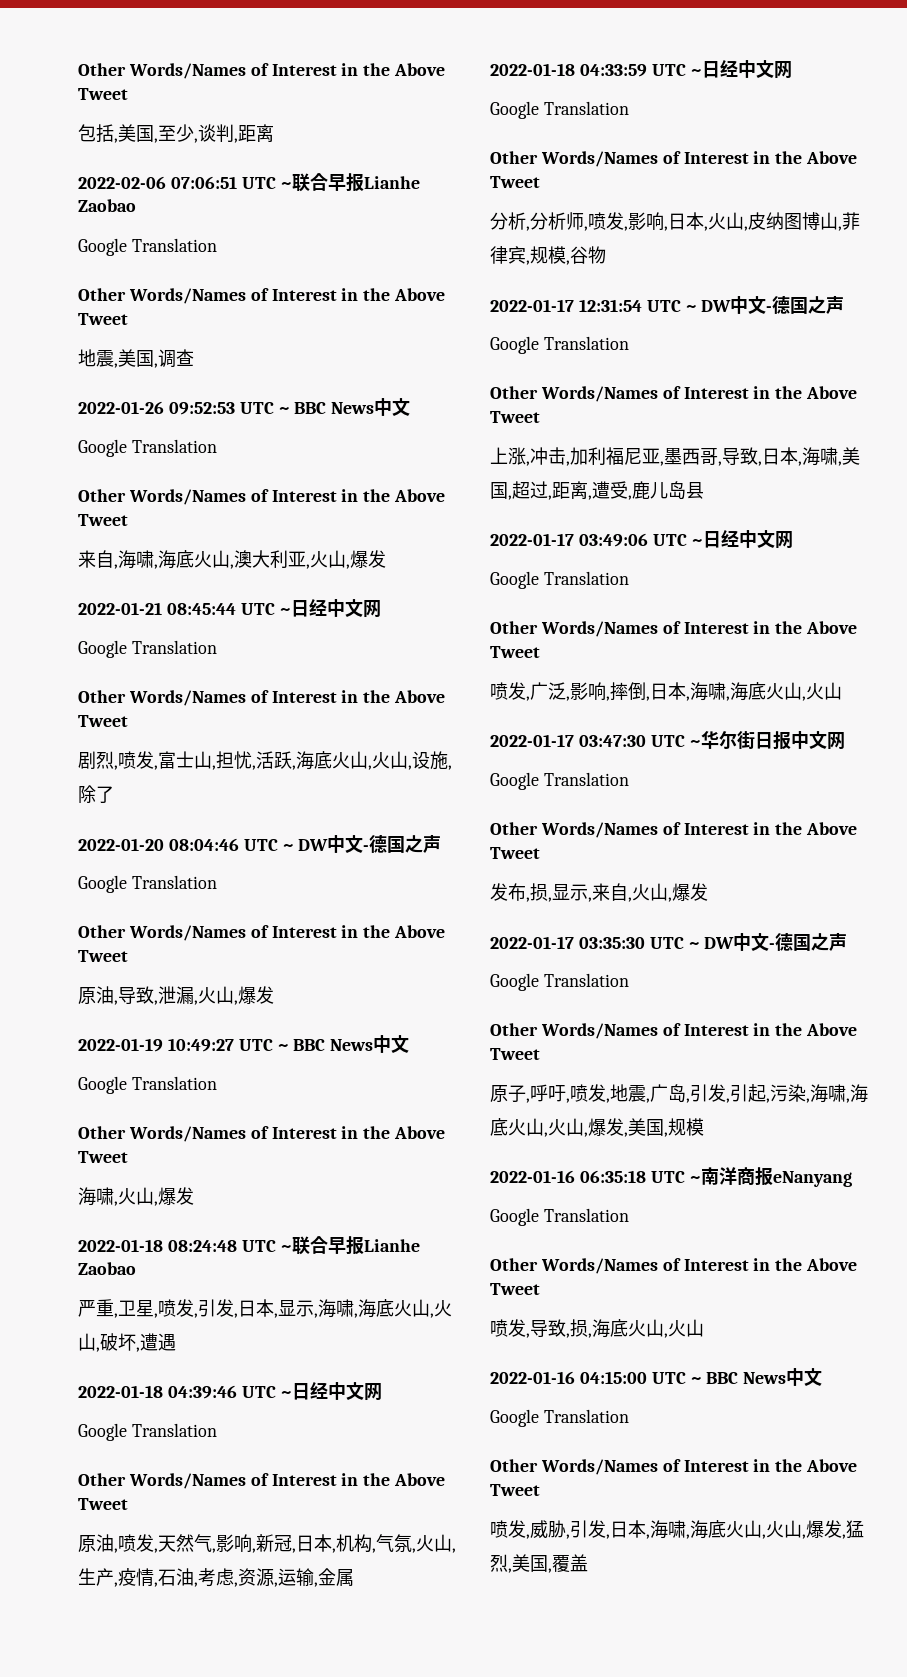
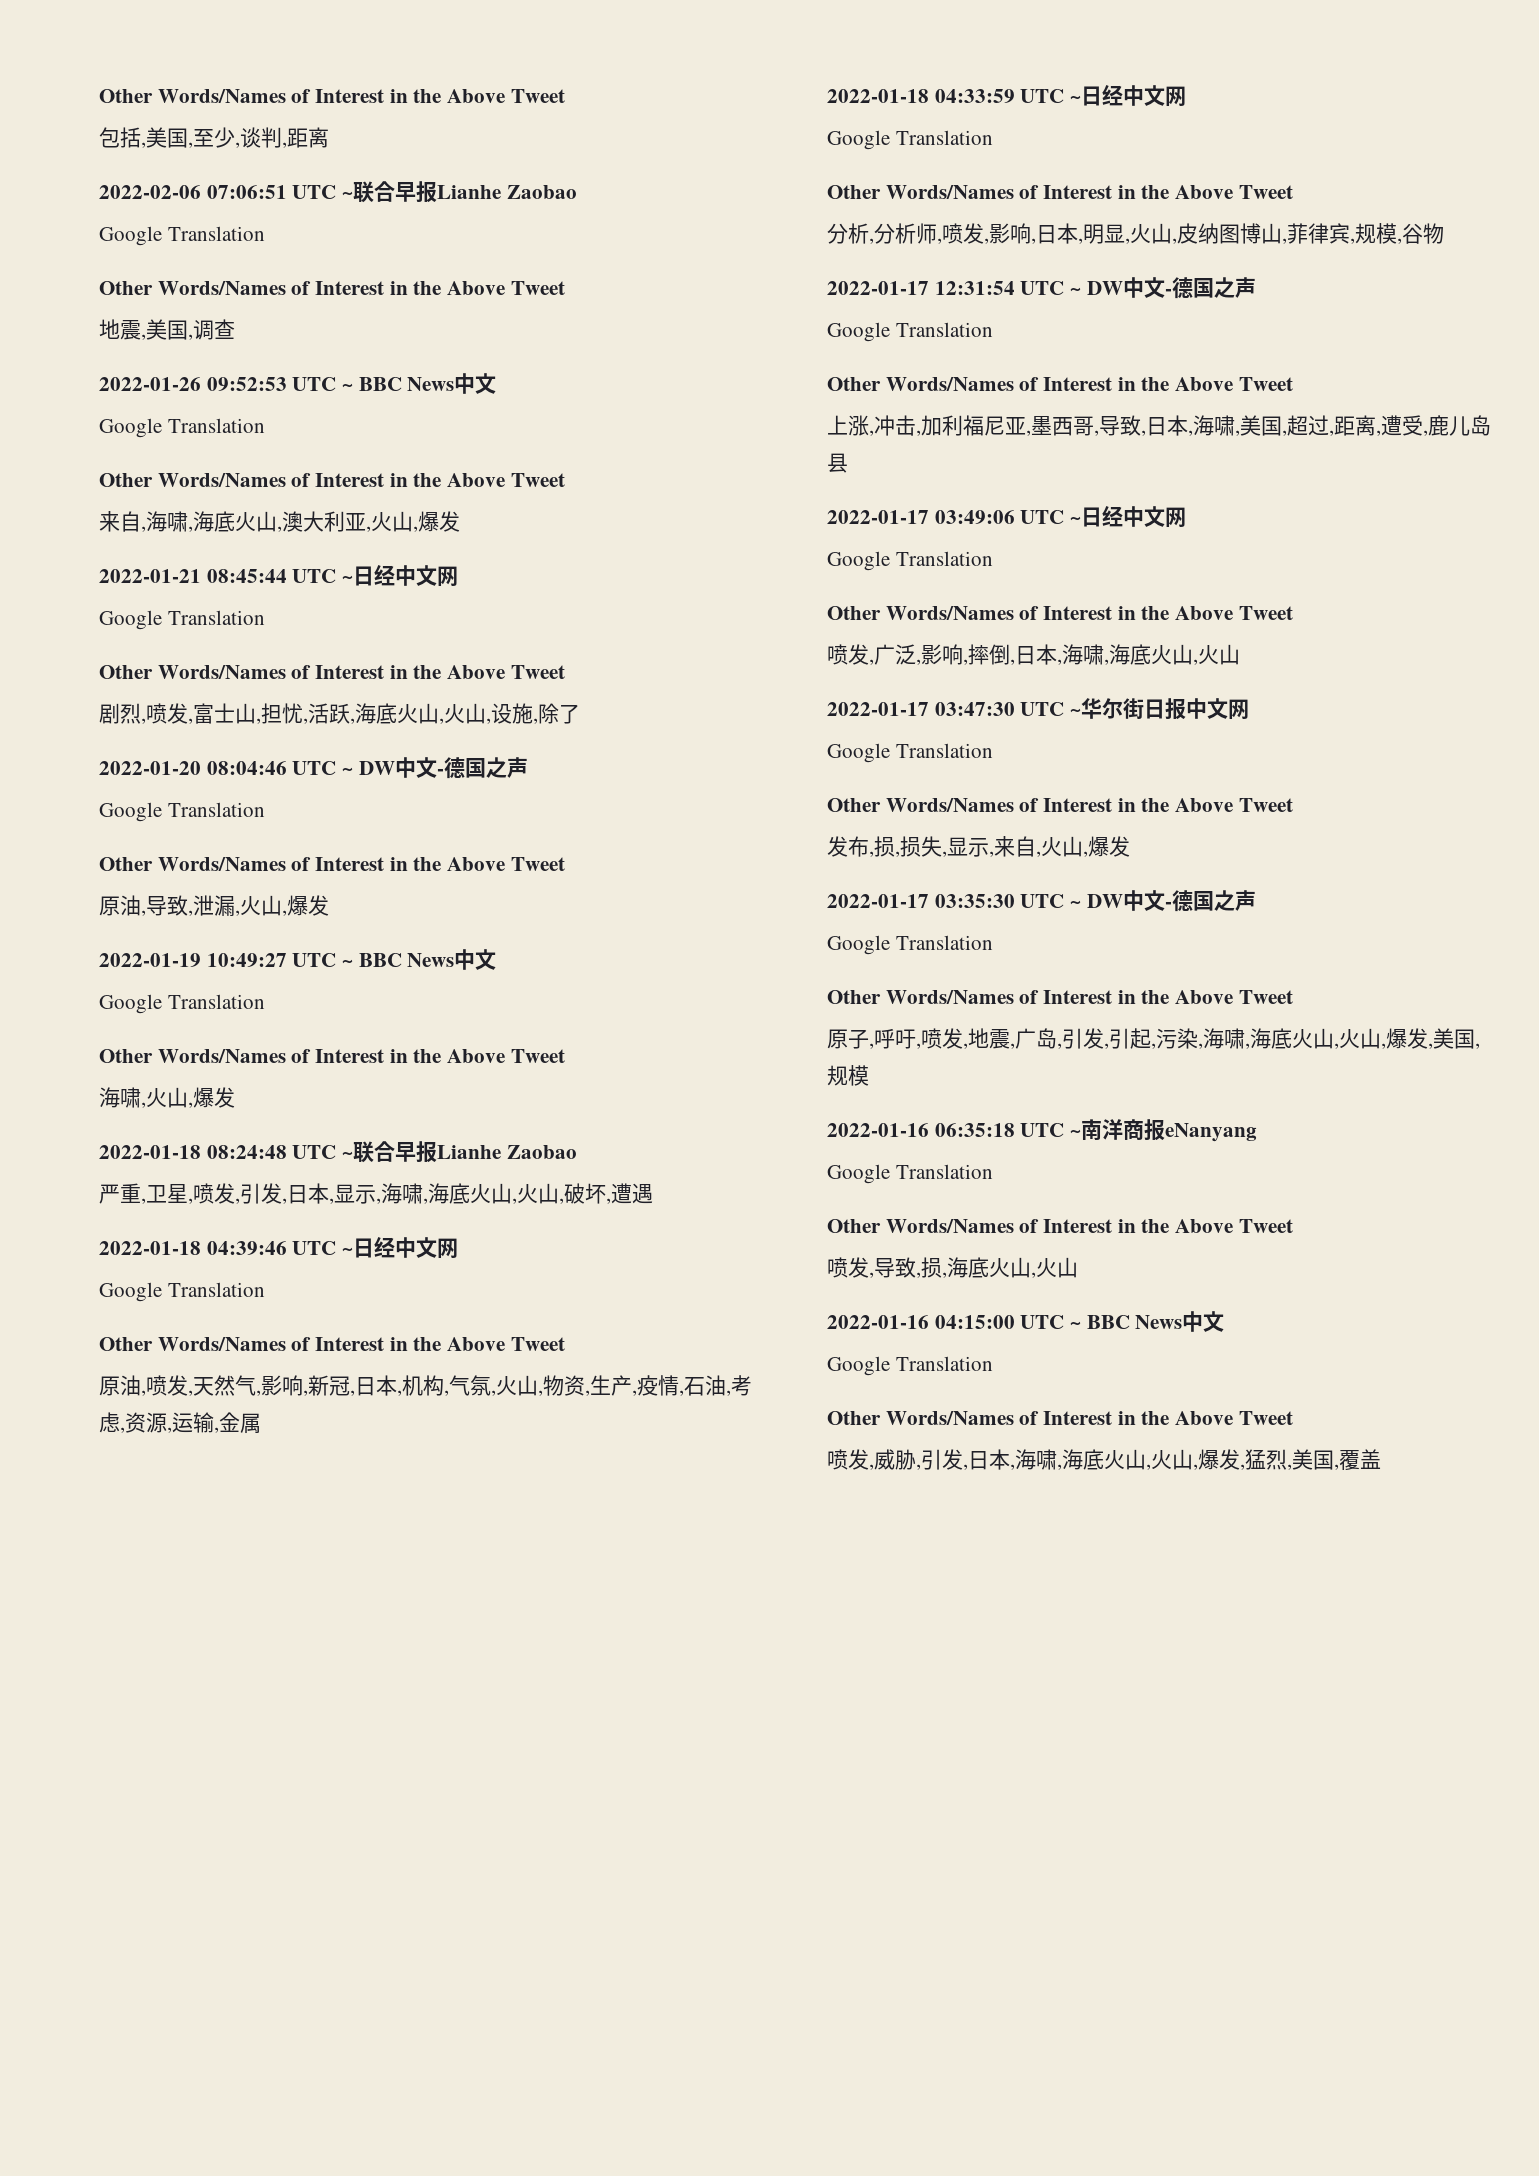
- 原油,喷发,天然气,影响,新冠,日本,机构,气氛,火山,生产,疫情,石油,考虑,资源,运输,金属
+ 原油,喷发,天然气,影响,新冠,日本,机构,气氛,火山,物资,生产,疫情,石油,考虑,资源,运输,金属
- 分析,分析师,喷发,影响,日本,火山,皮纳图博山,菲律宾,规模,谷物
+ 分析,分析师,喷发,影响,日本,明显,火山,皮纳图博山,菲律宾,规模,谷物
- 发布,损,显示,来自,火山,爆发
+ 发布,损,损失,显示,来自,火山,爆发

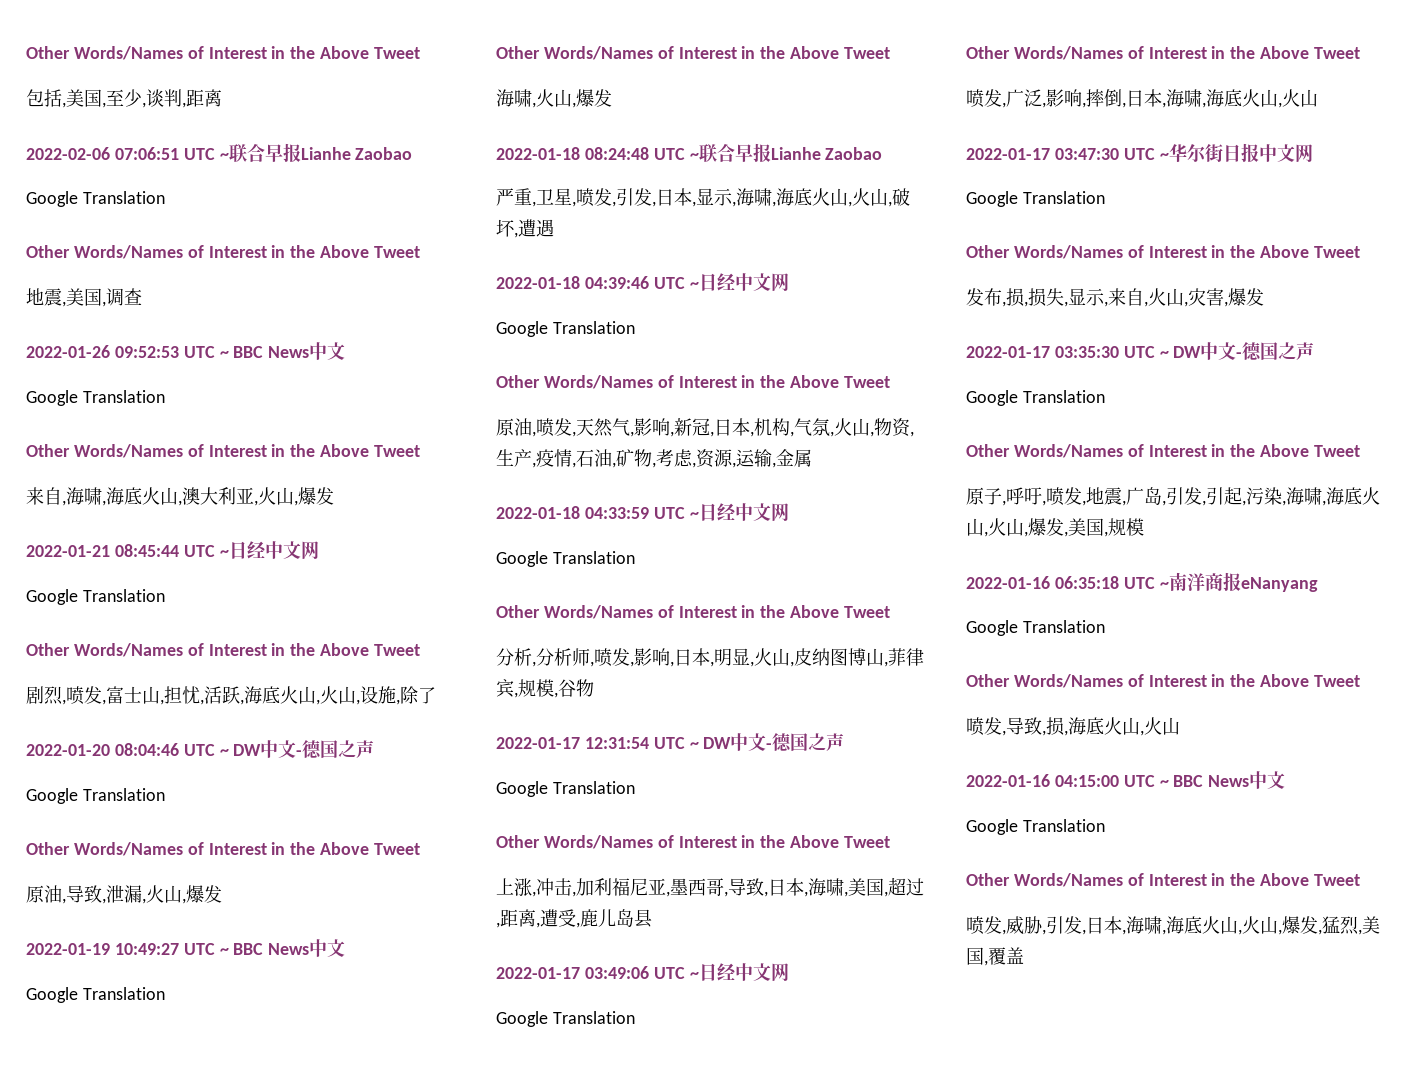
- 原油,喷发,天然气,影响,新冠,日本,机构,气氛,火山,物资,生产,疫情,石油,考虑,资源,运输,金属
+ 原油,喷发,天然气,影响,新冠,日本,机构,气氛,火山,物资,生产,疫情,石油,矿物,考虑,资源,运输,金属
- 发布,损,损失,显示,来自,火山,爆发
+ 发布,损,损失,显示,来自,火山,灾害,爆发

